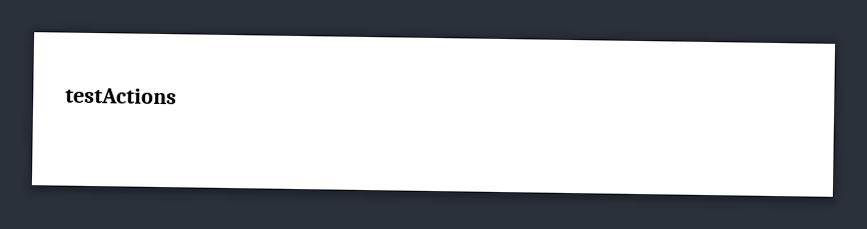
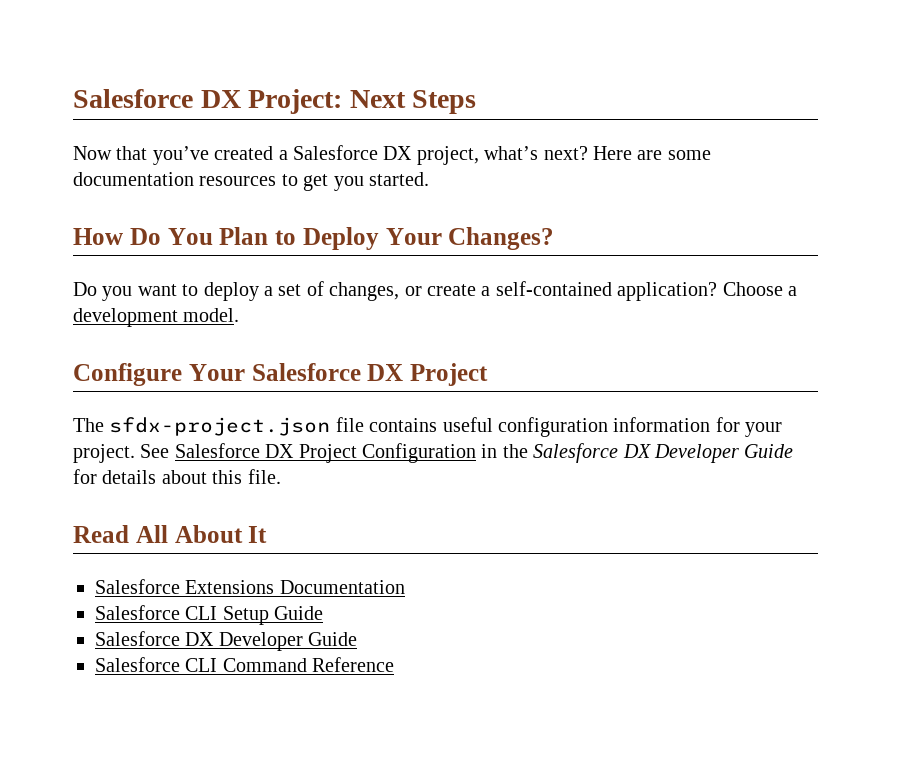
- testActions
+ Salesforce DX Project: Next Steps
+ Now that you’ve created a Salesforce DX project, what’s next? Here are some documentation resources to get you started.
+ How Do You Plan to Deploy Your Changes?
+ Do you want to deploy a set of changes, or create a self-contained application? Choose a development model.
+ Configure Your Salesforce DX Project
+ The sfdx-project.json file contains useful configuration information for your project. See Salesforce DX Project Configuration in the Salesforce DX Developer Guide for details about this file.
+ Read All About It
+ Salesforce Extensions Documentation
+ Salesforce CLI Setup Guide
+ Salesforce DX Developer Guide
+ Salesforce CLI Command Reference

